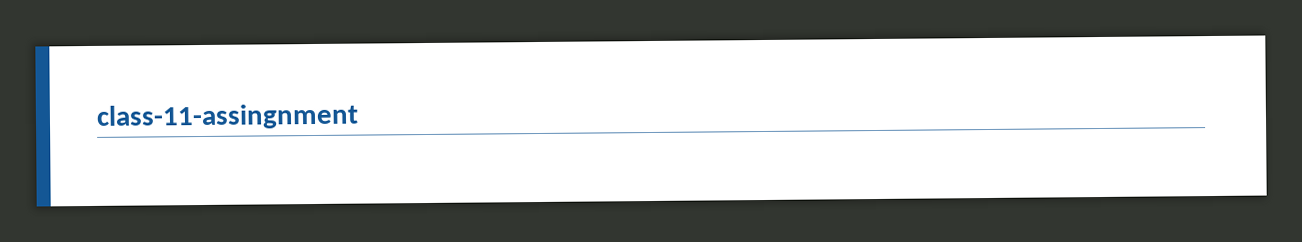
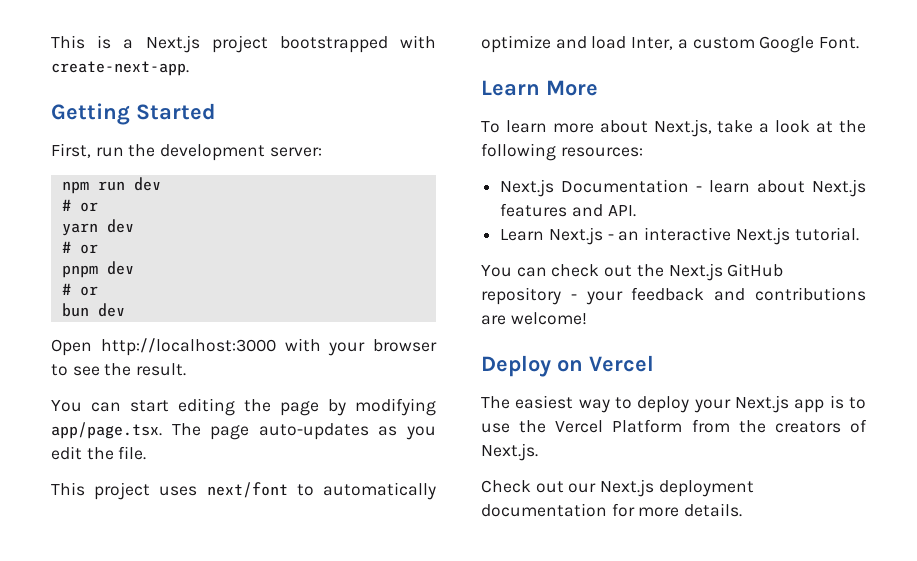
- class-11-assingnment
+ This is a Next.js project bootstrapped with create-next-app.
+ Getting Started
+ First, run the development server:
+ npm run dev
+ # or
+ yarn dev
+ # or
+ pnpm dev
+ # or
+ bun dev
+ Open http://localhost:3000 with your browser to see the result.
+ You can start editing the page by modifying app/page.tsx. The page auto-updates as you edit the file.
+ This project uses next/font to automatically optimize and load Inter, a custom Google Font.
+ Learn More
+ To learn more about Next.js, take a look at the following resources:
+ Next.js Documentation - learn about Next.js features and API.
+ Learn Next.js - an interactive Next.js tutorial.
+ You can check out the Next.js GitHub repository - your feedback and contributions are welcome!
+ Deploy on Vercel
+ The easiest way to deploy your Next.js app is to use the Vercel Platform from the creators of Next.js.
+ Check out our Next.js deployment documentation for more details.

